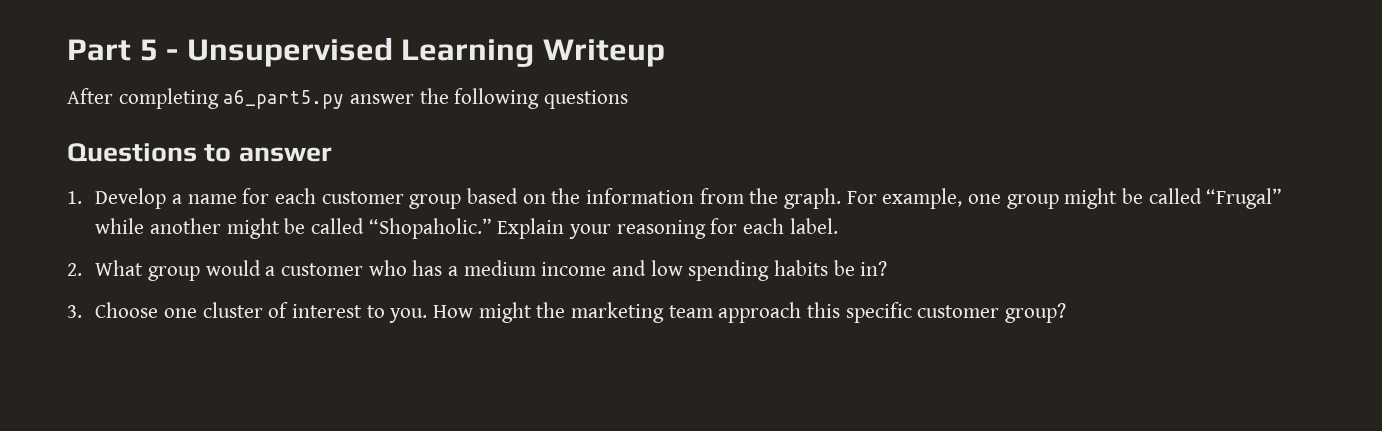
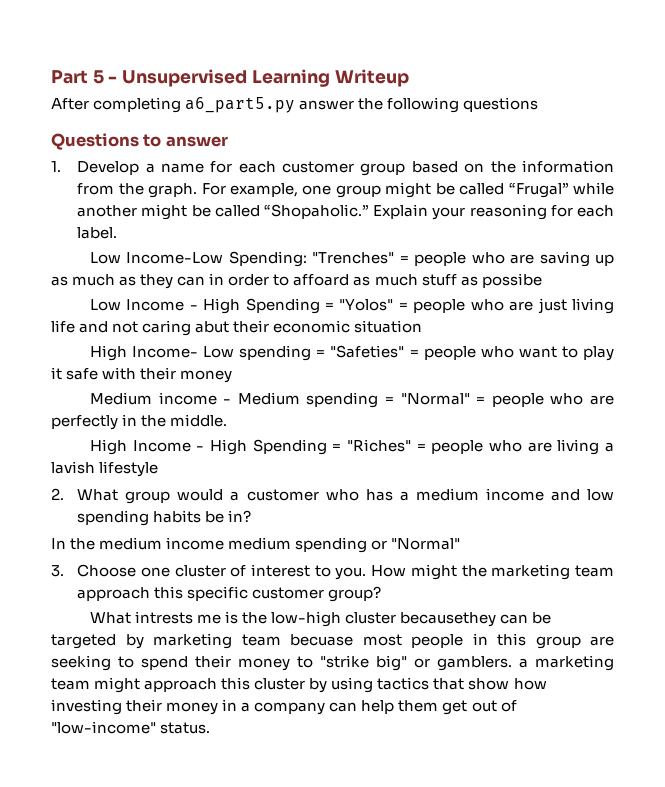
+ Low Income-Low Spending: "Trenches" = people who are saving up as much as they can in order to affoard as much stuff as possibe
+ Low Income - High Spending = "Yolos" = people who are just living life and not caring abut their economic situation
+ High Income- Low spending = "Safeties" = people who want to play it safe with their money
+ Medium income - Medium spending = "Normal" = people who are perfectly in the middle.
+ High Income - High Spending = "Riches" = people who are living a lavish lifestyle
+ In the medium income medium spending or "Normal"
+ What intrests me is the low-high cluster becausethey can be targeted by marketing team becuase most people in this group are seeking to spend their money to "strike big" or gamblers. a marketing team might approach this cluster by using tactics that show how investing their money in a company can help them get out of "low-income" status.

